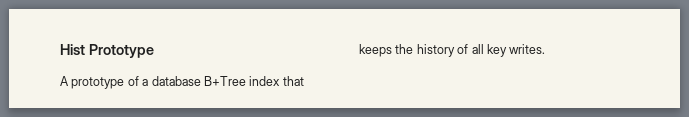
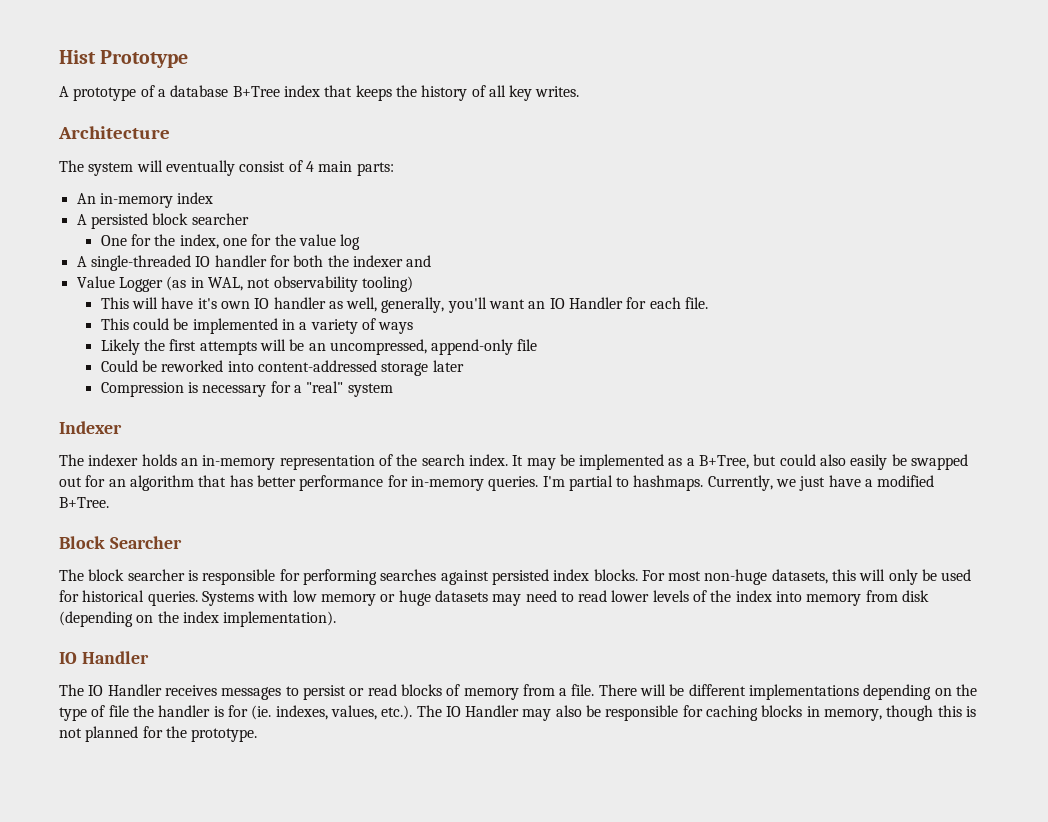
+ Architecture
+ The system will eventually consist of 4 main parts:
+ An in-memory index
+ A persisted block searcher
+ One for the index, one for the value log
+ A single-threaded IO handler for both the indexer and
+ Value Logger (as in WAL, not observability tooling)
+ This will have it's own IO handler as well, generally, you'll want an IO Handler for each file.
+ This could be implemented in a variety of ways
+ Likely the first attempts will be an uncompressed, append-only file
+ Could be reworked into content-addressed storage later
+ Compression is necessary for a "real" system
+ Indexer
+ The indexer holds an in-memory representation of the search index. It may be implemented as a B+Tree, but could also easily be swapped out for an algorithm that has better performance for in-memory queries. I'm partial to hashmaps. Currently, we just have a modified B+Tree.
+ Block Searcher
+ The block searcher is responsible for performing searches against persisted index blocks. For most non-huge datasets, this will only be used for historical queries. Systems with low memory or huge datasets may need to read lower levels of the index into memory from disk (depending on the index implementation).
+ IO Handler
+ The IO Handler receives messages to persist or read blocks of memory from a file. There will be different implementations depending on the type of file the handler is for (ie. indexes, values, etc.). The IO Handler may also be responsible for caching blocks in memory, though this is not planned for the prototype.

